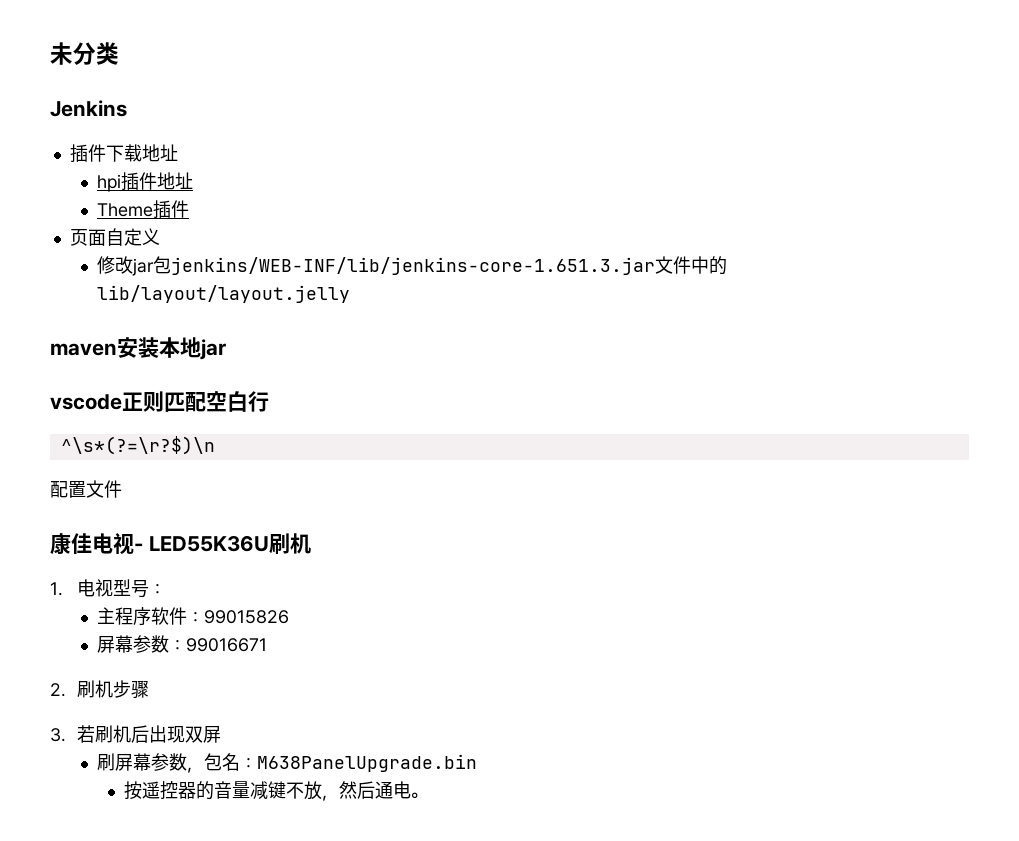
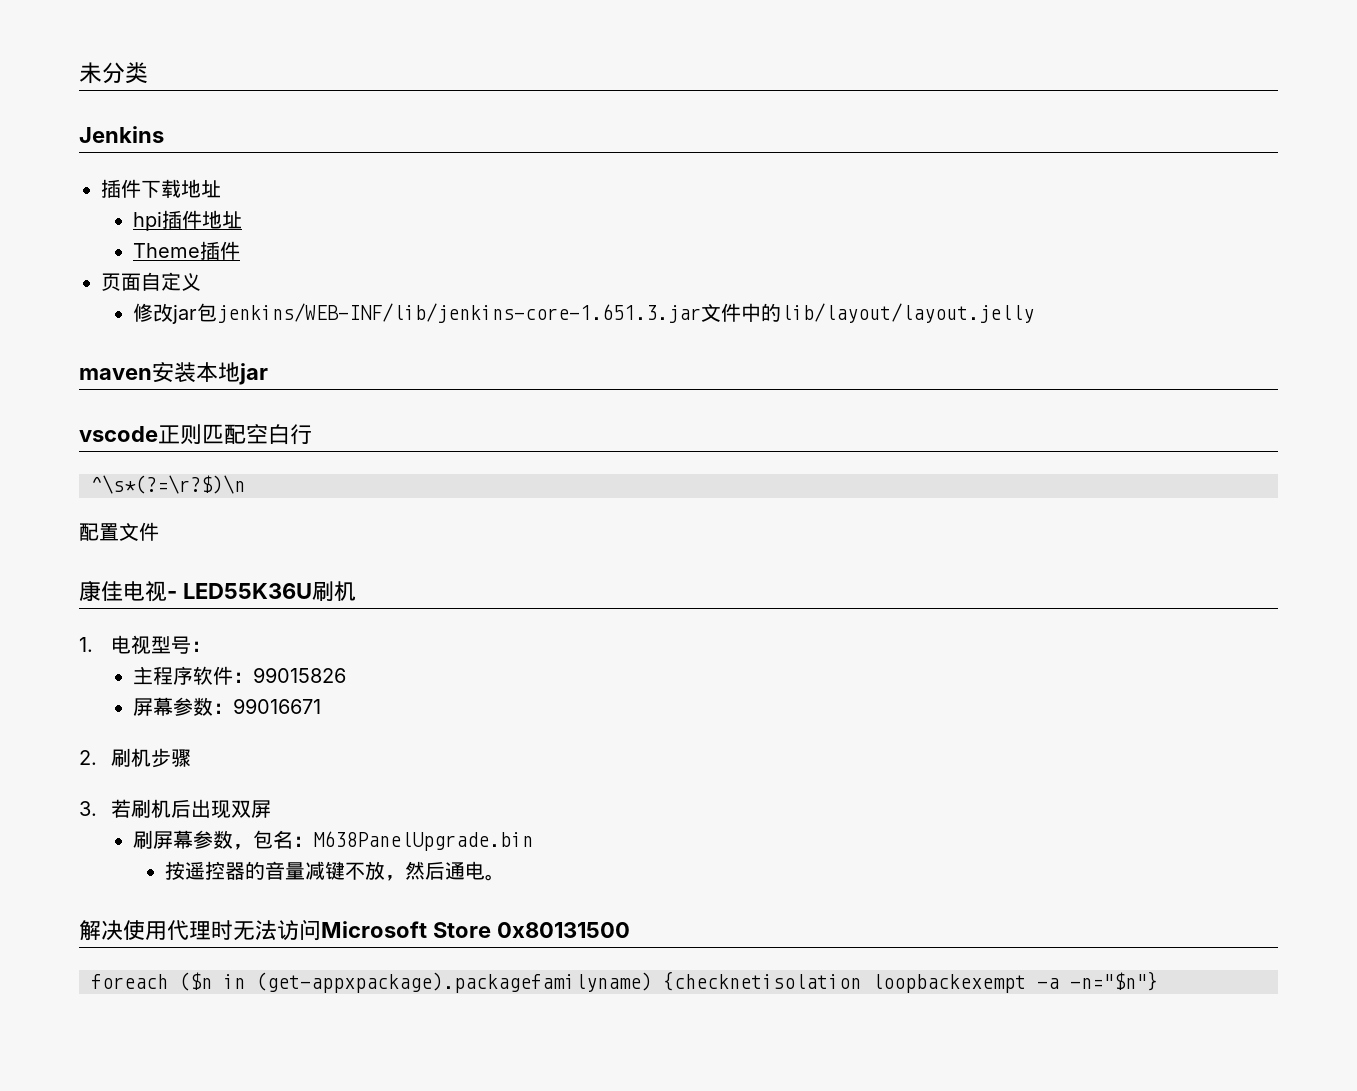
+ 解决使用代理时无法访问Microsoft Store 0x80131500
+ foreach ($n in (get-appxpackage).packagefamilyname) {checknetisolation loopbackexempt -a -n="$n"}

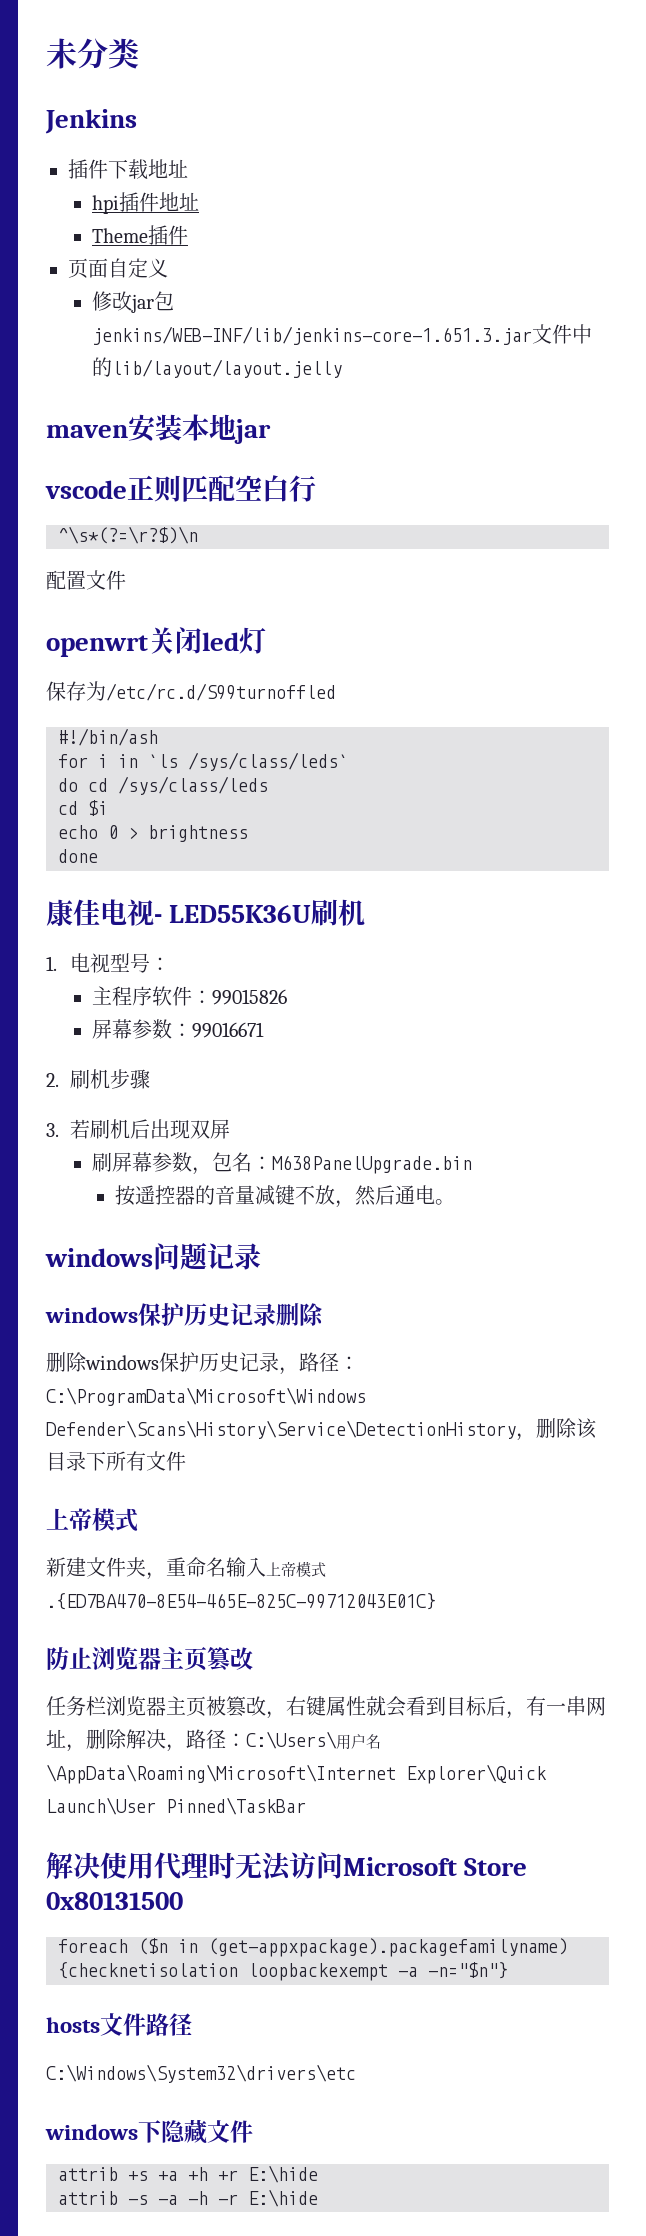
+ openwrt关闭led灯
+ 保存为/etc/rc.d/S99turnoffled
+ #!/bin/ash
+ for i in `ls /sys/class/leds`
+ do cd /sys/class/leds
+ cd $i
+ echo 0 > brightness
+ done
+ windows问题记录
+ windows保护历史记录删除
+ 删除windows保护历史记录，路径：C:\ProgramData\Microsoft\Windows Defender\Scans\History\Service\DetectionHistory，删除该目录下所有文件
+ 上帝模式
+ 新建文件夹，重命名输入上帝模式.{ED7BA470-8E54-465E-825C-99712043E01C}
+ 防止浏览器主页篡改
+ 任务栏浏览器主页被篡改，右键属性就会看到目标后，有一串网址，删除解决，路径：C:\Users\用户名\AppData\Roaming\Microsoft\Internet Explorer\Quick Launch\User Pinned\TaskBar
+ hosts文件路径
+ C:\Windows\System32\drivers\etc
+ windows下隐藏文件
+ attrib +s +a +h +r E:\hide
+ attrib -s -a -h -r E:\hide

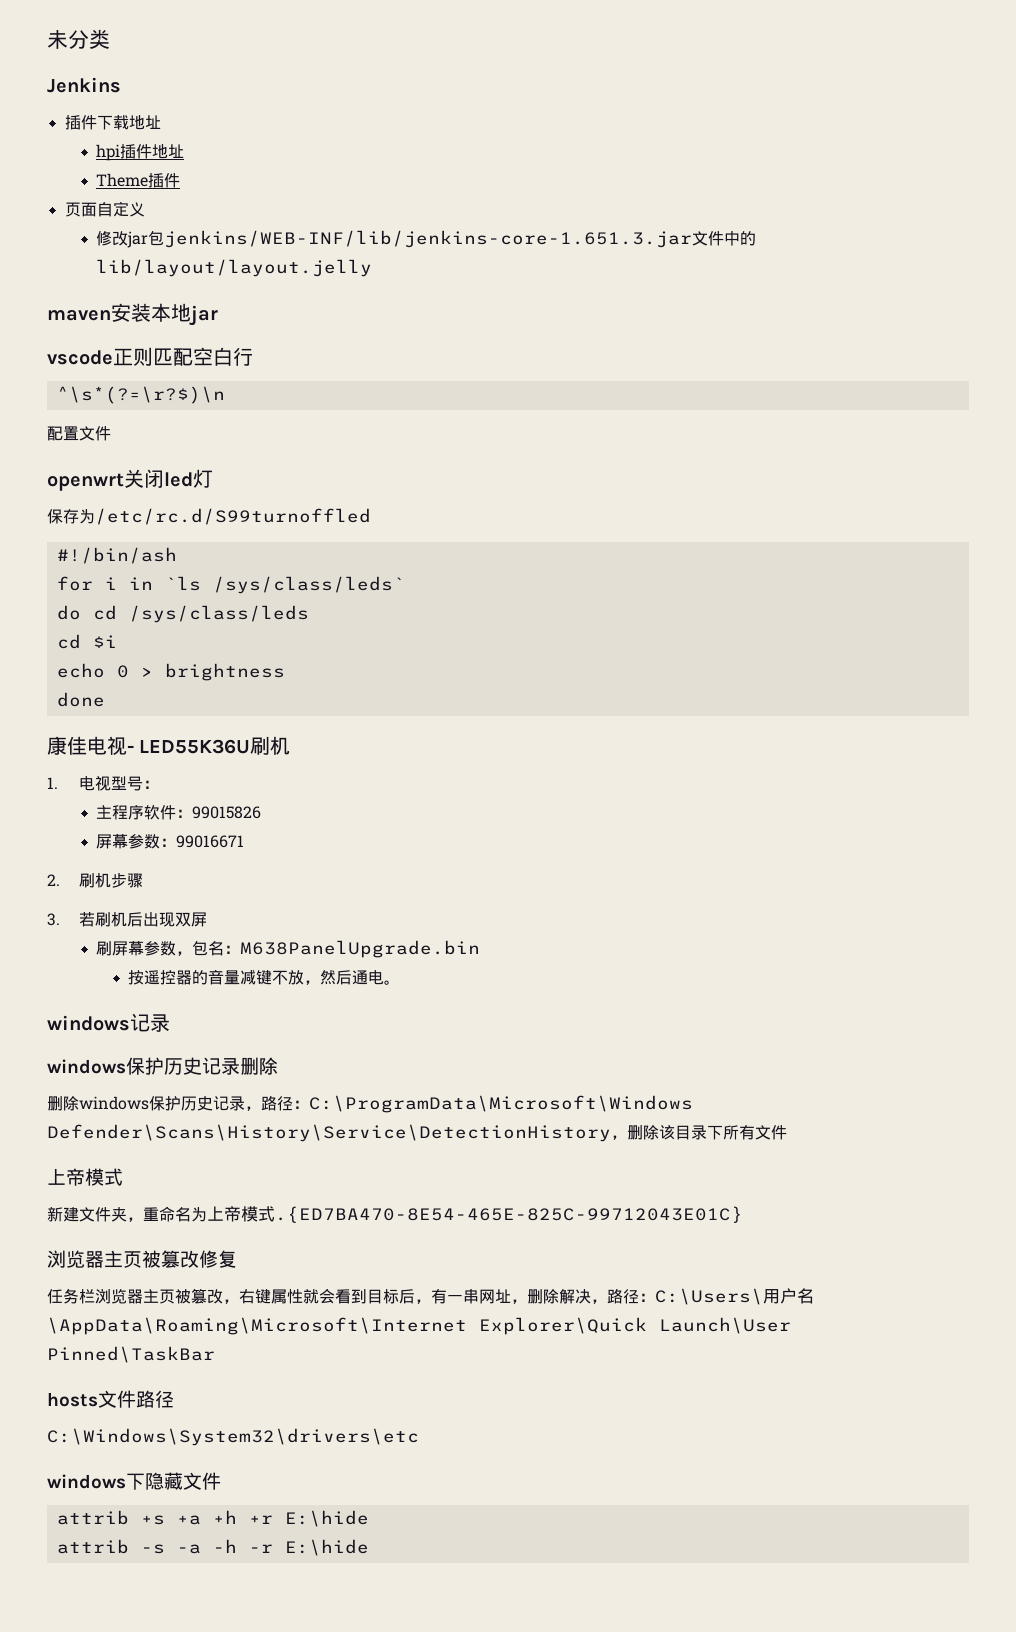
- windows问题记录
+ windows记录
- 新建文件夹，重命名输入上帝模式.{ED7BA470-8E54-465E-825C-99712043E01C}
+ 新建文件夹，重命名为上帝模式.{ED7BA470-8E54-465E-825C-99712043E01C}
- 防止浏览器主页篡改
+ 浏览器主页被篡改修复
- 解决使用代理时无法访问Microsoft Store 0x80131500
- foreach ($n in (get-appxpackage).packagefamilyname) {checknetisolation loopbackexempt -a -n="$n"}

